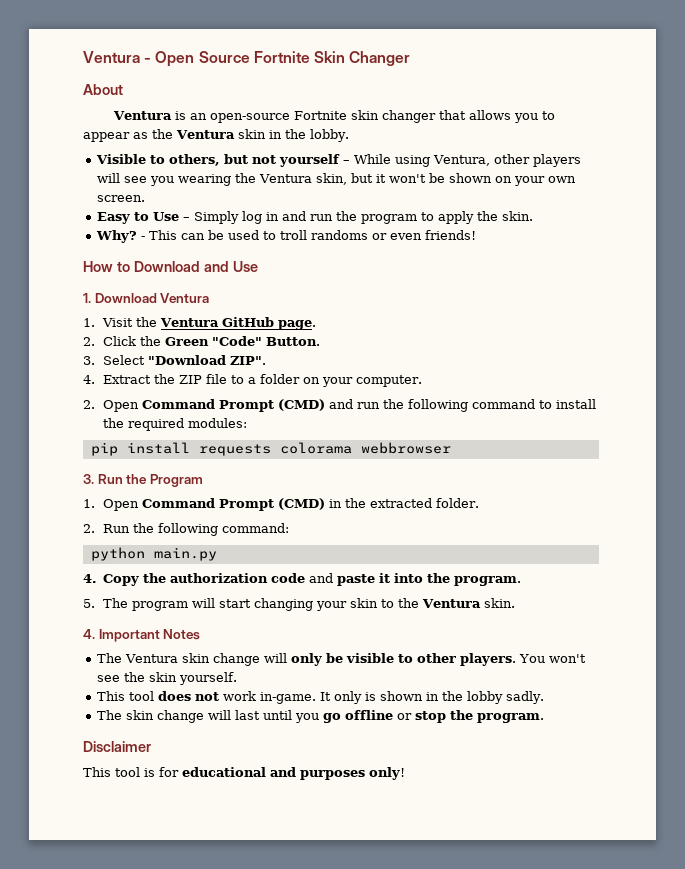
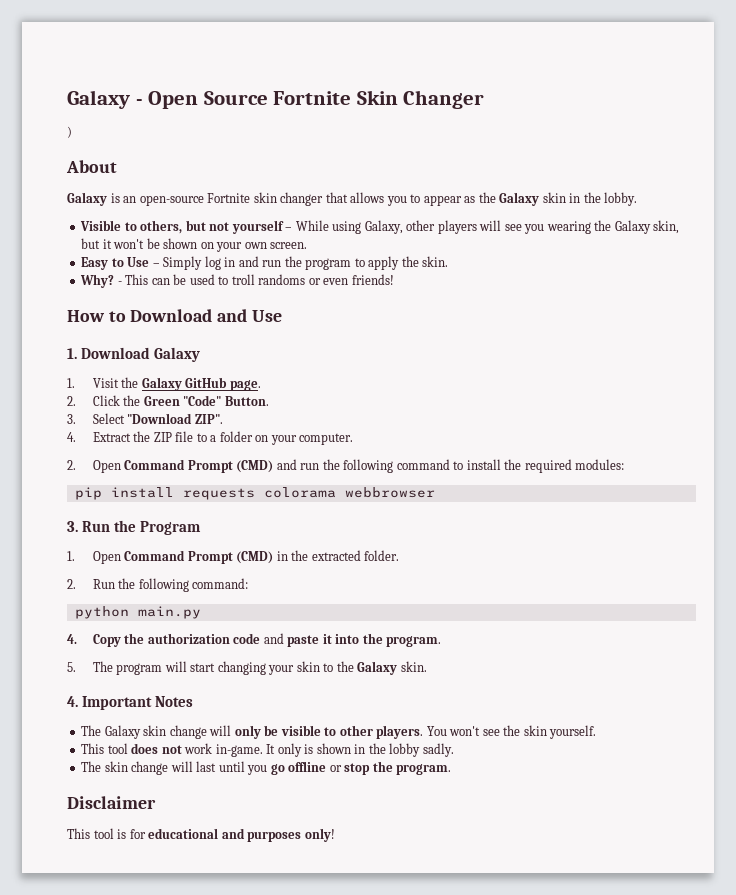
- Ventura - Open Source Fortnite Skin Changer
+ Galaxy - Open Source Fortnite Skin Changer
+ )
- Ventura is an open-source Fortnite skin changer that allows you to appear as the Ventura skin in the lobby.
+ Galaxy is an open-source Fortnite skin changer that allows you to appear as the Galaxy skin in the lobby.
- Visible to others, but not yourself – While using Ventura, other players will see you wearing the Ventura skin, but it won't be shown on your own screen.
+ Visible to others, but not yourself – While using Galaxy, other players will see you wearing the Galaxy skin, but it won't be shown on your own screen.
- 1. Download Ventura
+ 1. Download Galaxy
- 1. Visit the Ventura GitHub page.
+ 1. Visit the Galaxy GitHub page.
- 5. The program will start changing your skin to the Ventura skin.
+ 5. The program will start changing your skin to the Galaxy skin.
- The Ventura skin change will only be visible to other players.
+ The Galaxy skin change will only be visible to other players.

